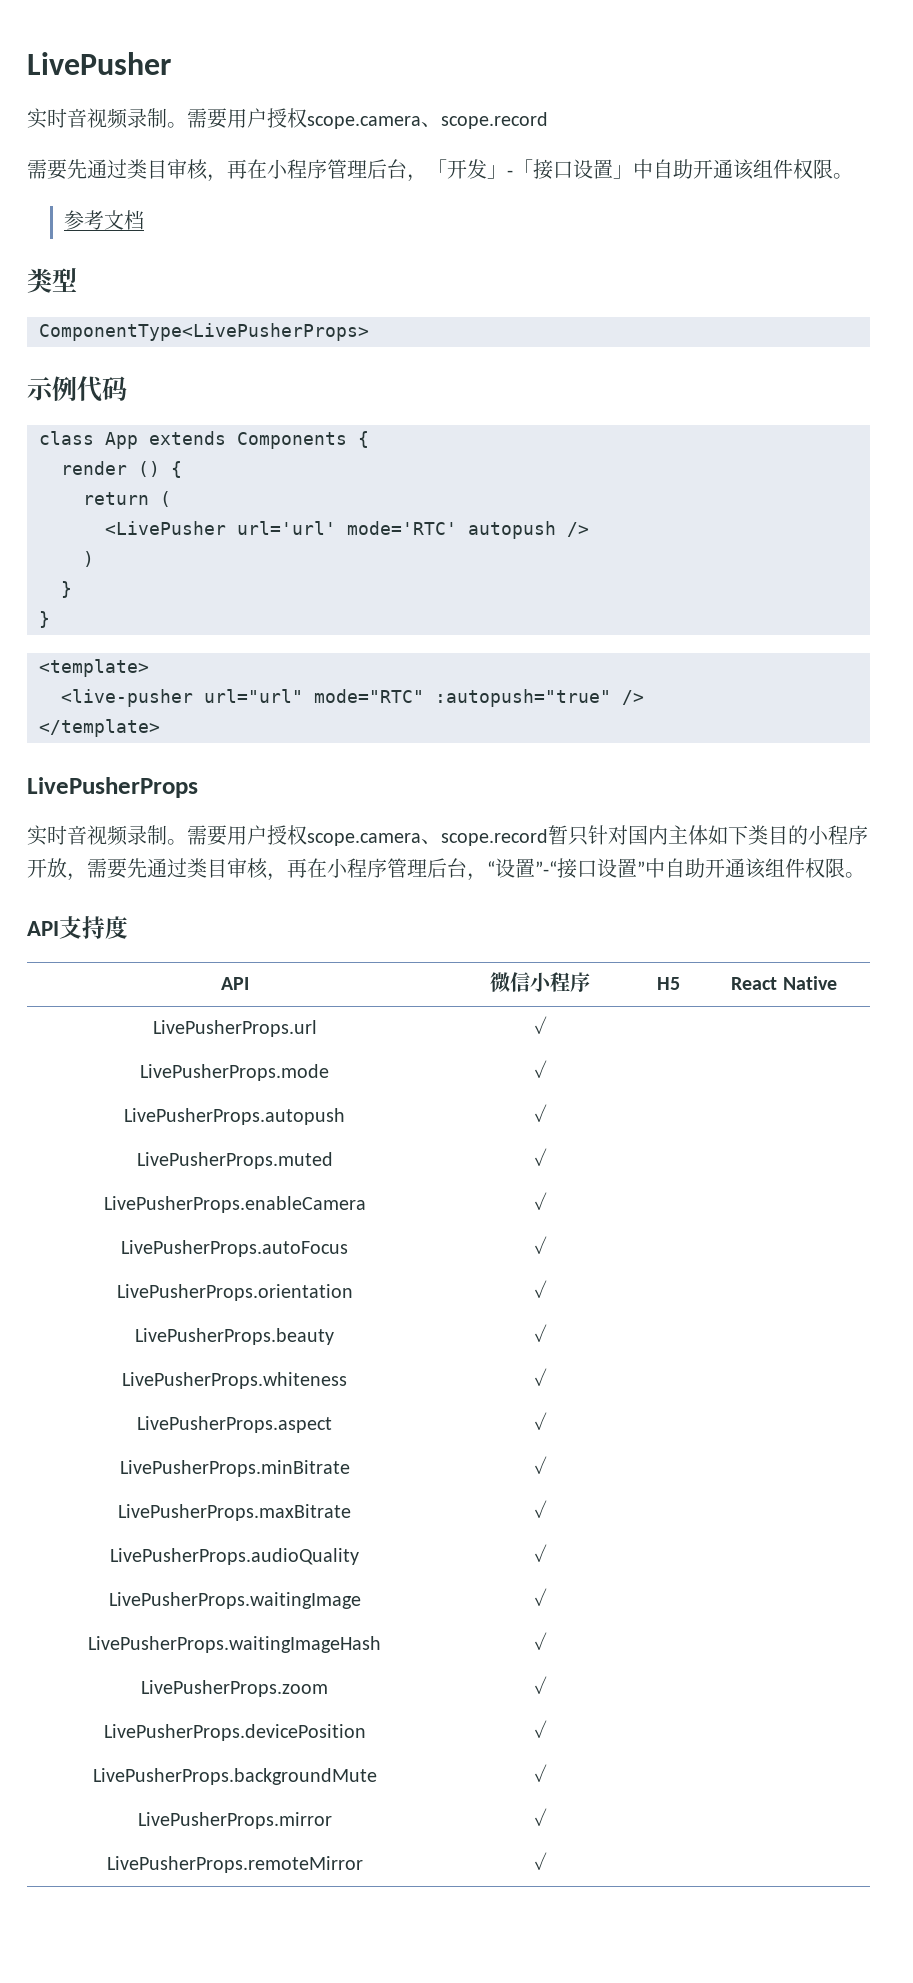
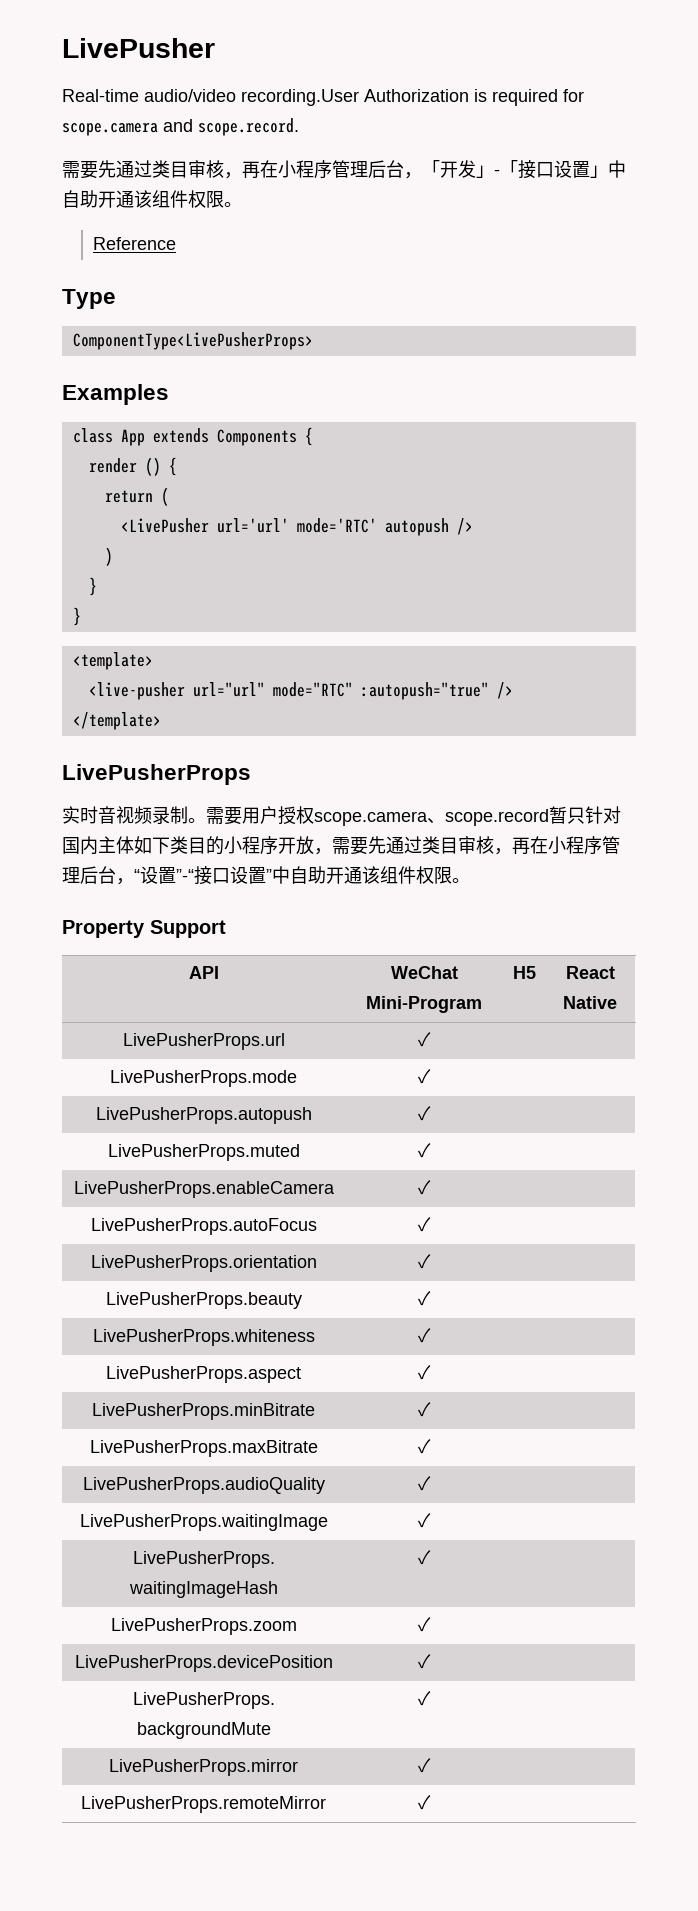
  LivePusher
- 实时音视频录制。需要用户授权scope.camera、scope.record
+ Real-time audio/video recording.User Authorization is required for scope.camera and scope.record.
- 参考文档
- 类型
+ Reference
+ Type
- 示例代码
+ Examples
- API支持度
+ Property Support
- API | 微信小程序 | H5 | React Native
+ API | WeChat Mini-Program | H5 | React Native

